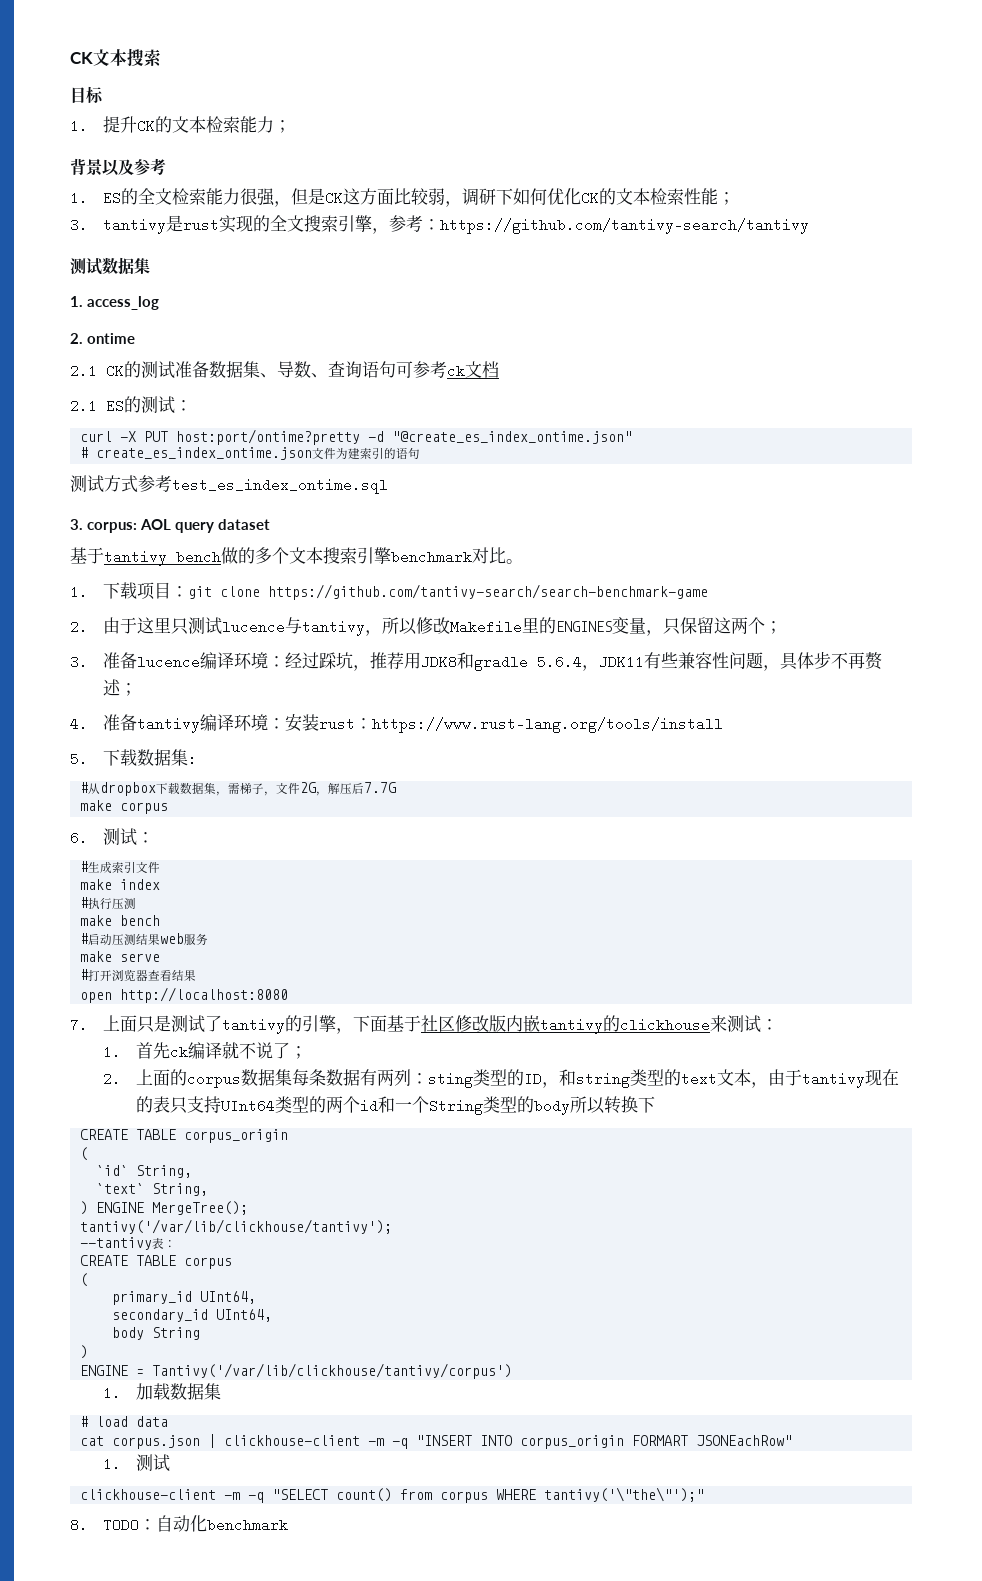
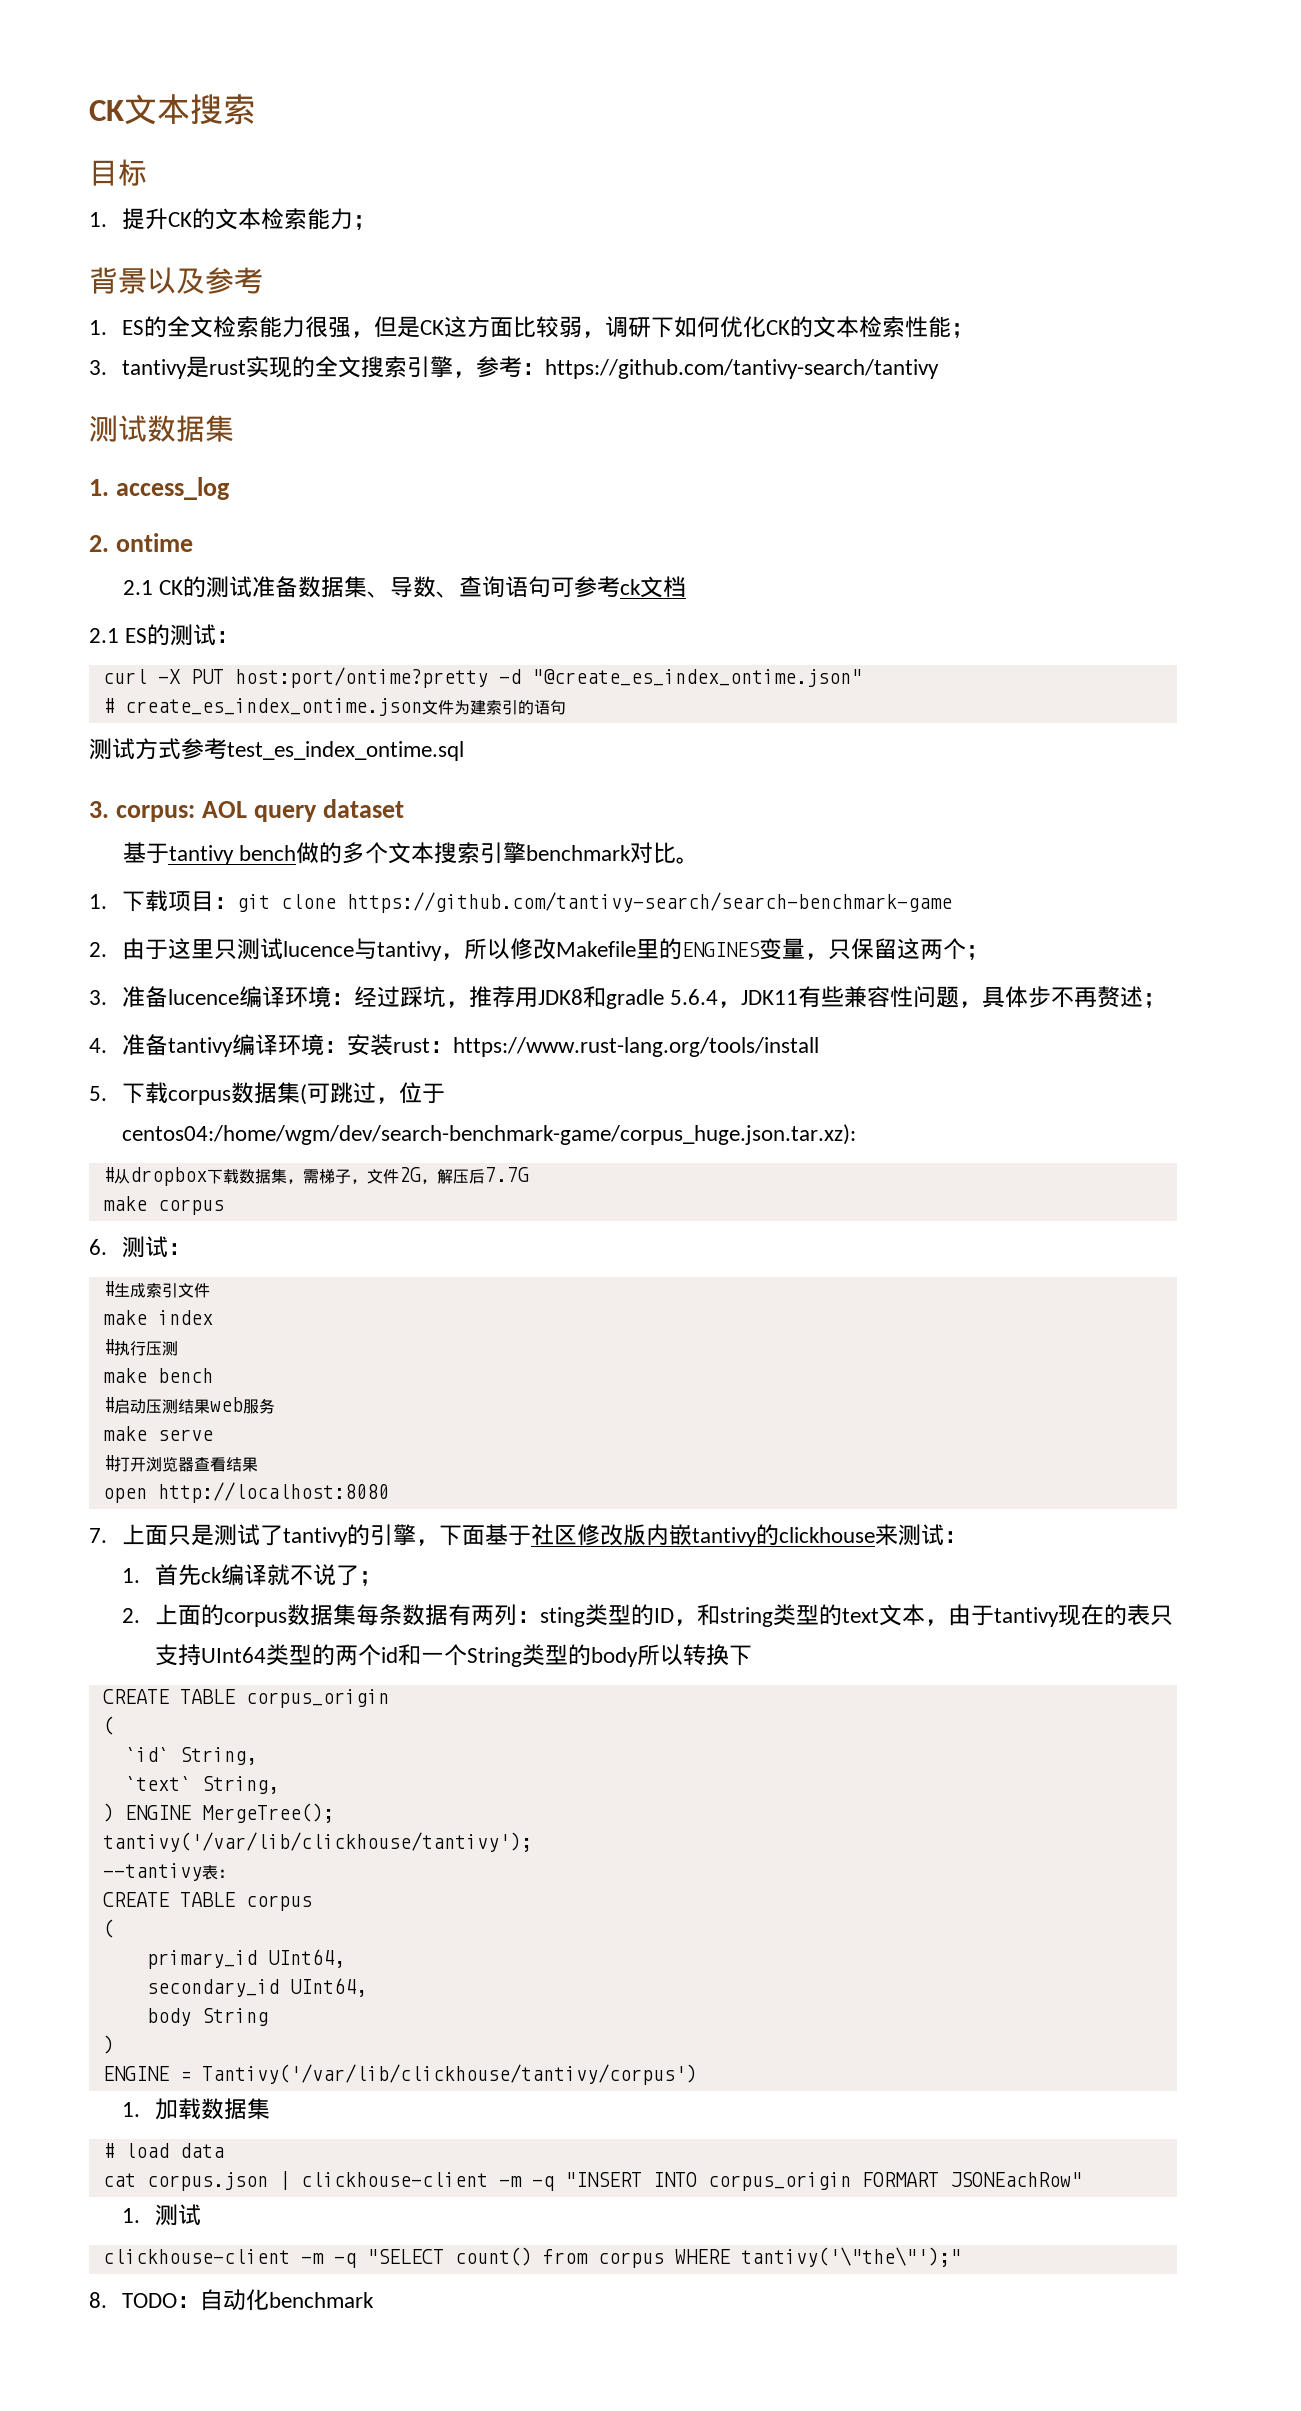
- 5.下载数据集:
+ 5.下载corpus数据集(可跳过，位于centos04:/home/wgm/dev/search-benchmark-game/corpus_huge.json.tar.xz):

